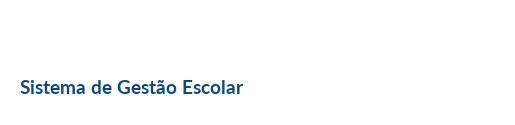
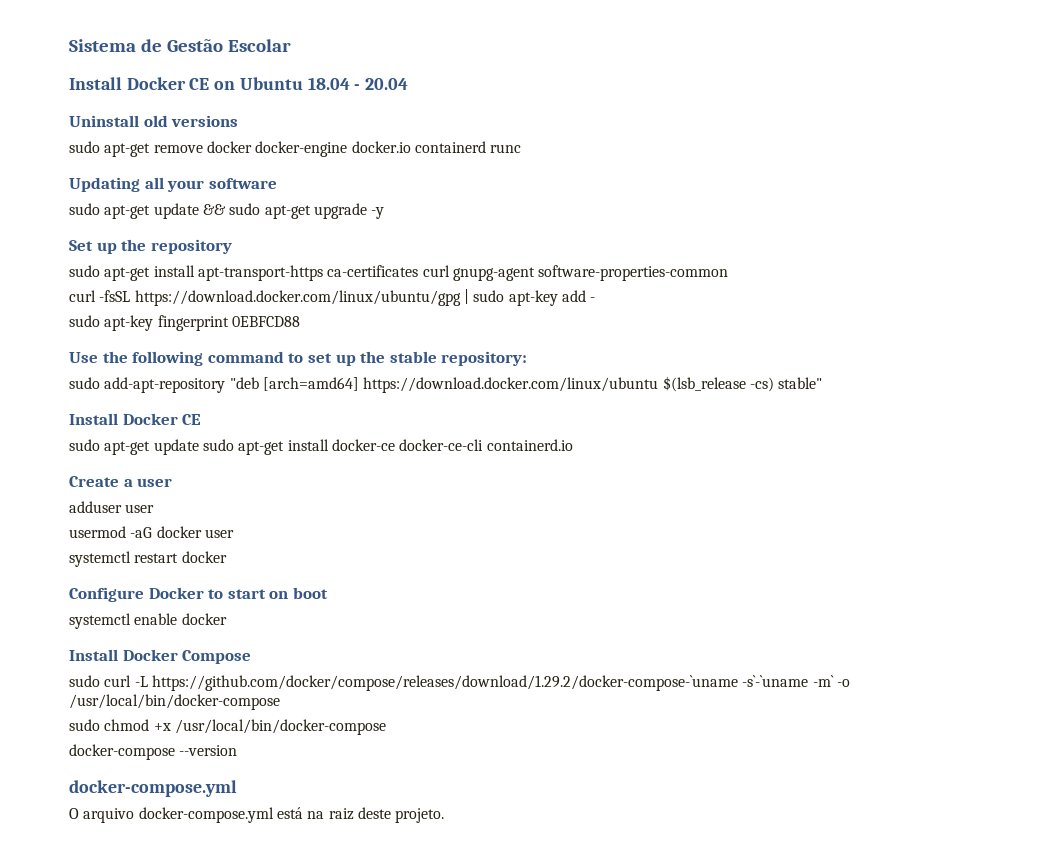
+ Install Docker CE on Ubuntu 18.04 - 20.04
+ Uninstall old versions
+ sudo apt-get remove docker docker-engine docker.io containerd runc
+ Updating all your software
+ sudo apt-get update && sudo apt-get upgrade -y
+ Set up the repository
+ sudo apt-get install apt-transport-https ca-certificates curl gnupg-agent software-properties-common
+ curl -fsSL https://download.docker.com/linux/ubuntu/gpg | sudo apt-key add -
+ sudo apt-key fingerprint 0EBFCD88
+ Use the following command to set up the stable repository:
+ sudo add-apt-repository "deb [arch=amd64] https://download.docker.com/linux/ubuntu $(lsb_release -cs) stable"
+ Install Docker CE
+ sudo apt-get update sudo apt-get install docker-ce docker-ce-cli containerd.io
+ Create a user
+ adduser user
+ usermod -aG docker user
+ systemctl restart docker
+ Configure Docker to start on boot
+ systemctl enable docker
+ Install Docker Compose
+ sudo curl -L https://github.com/docker/compose/releases/download/1.29.2/docker-compose-`uname -s`-`uname -m` -o /usr/local/bin/docker-compose
+ sudo chmod +x /usr/local/bin/docker-compose
+ docker-compose --version
+ docker-compose.yml
+ O arquivo docker-compose.yml está na raiz deste projeto.

